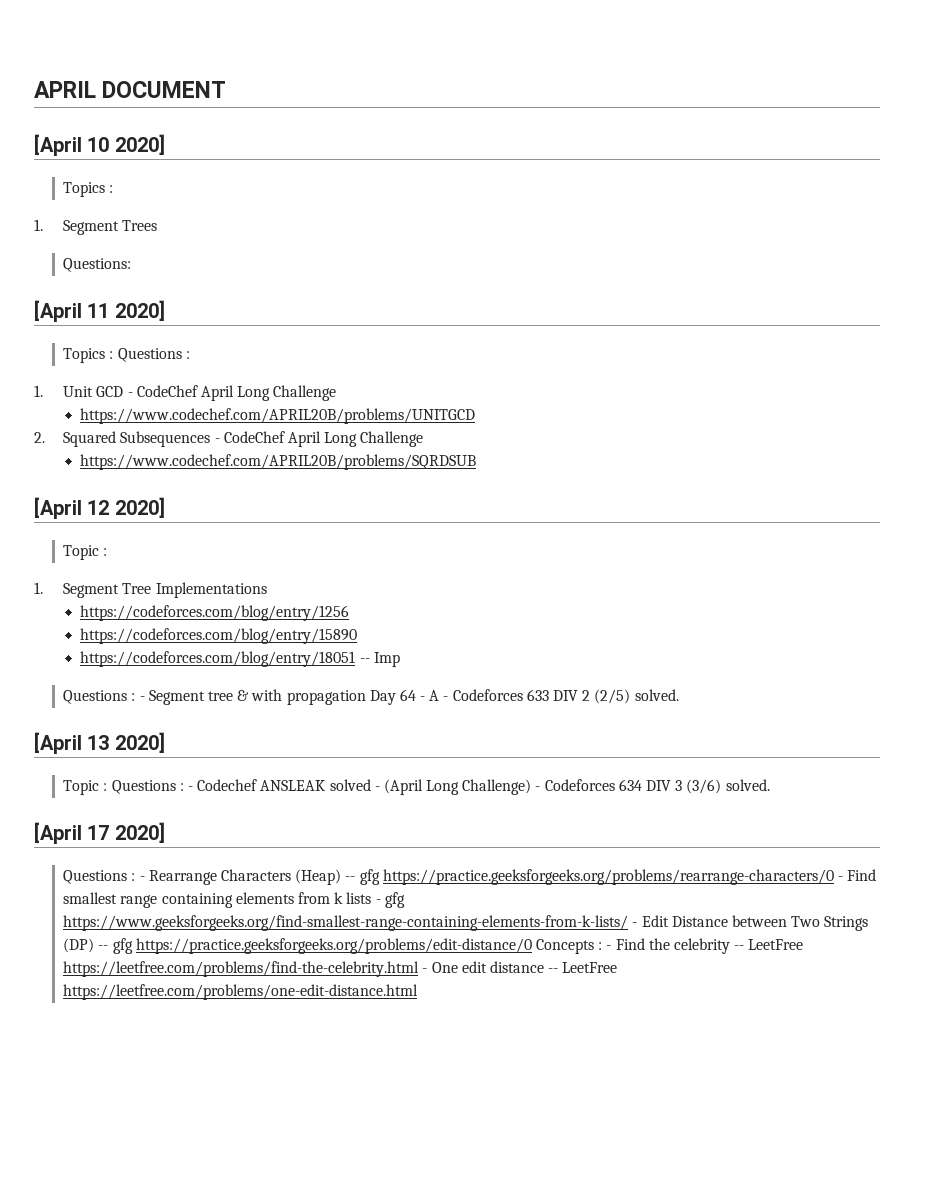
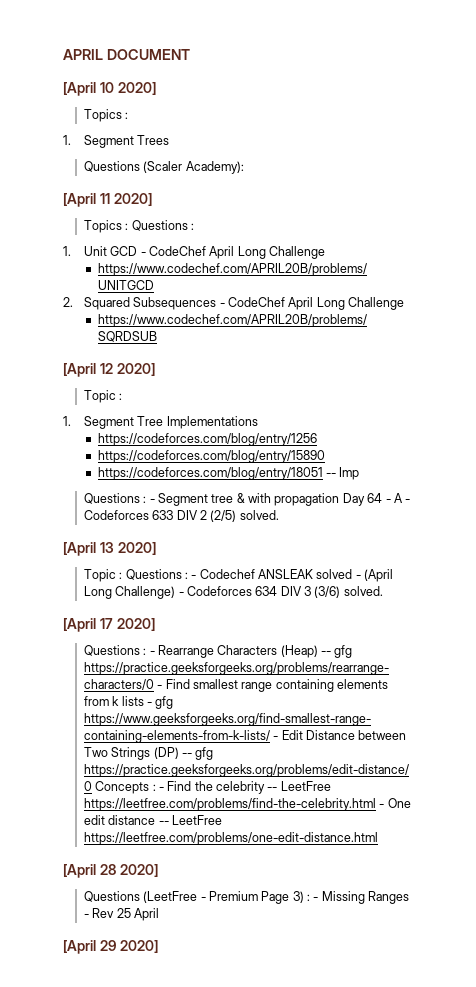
- Questions:
+ Questions (Scaler Academy):
+ [April 28 2020]
+ Questions (LeetFree - Premium Page 3) : - Missing Ranges - Rev 25 April
+ [April 29 2020]

